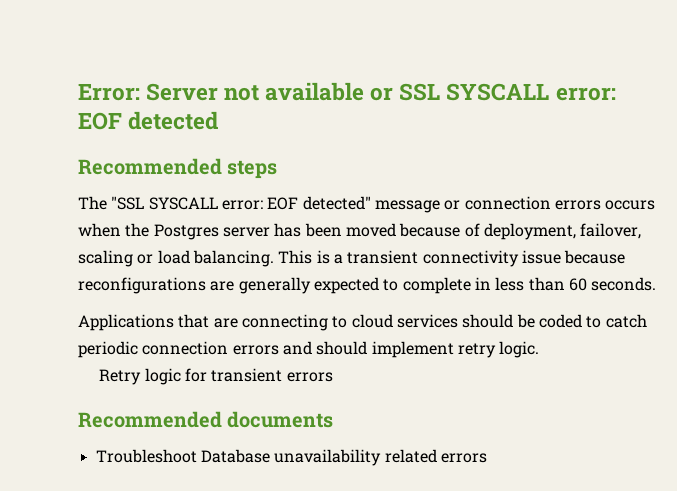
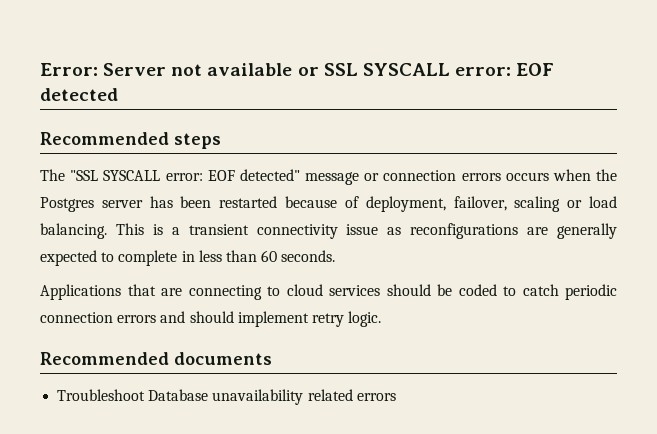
- The "SSL SYSCALL error: EOF detected" message or connection errors occurs when the Postgres server has been moved because of deployment, failover, scaling or load balancing.
+ The "SSL SYSCALL error: EOF detected" message or connection errors occurs when the Postgres server has been restarted because of deployment, failover, scaling or load balancing.
- This is a transient connectivity issue because reconfigurations are generally expected to complete in less than 60 seconds.
+ This is a transient connectivity issue as reconfigurations are generally expected to complete in less than 60 seconds.
- Retry logic for transient errors

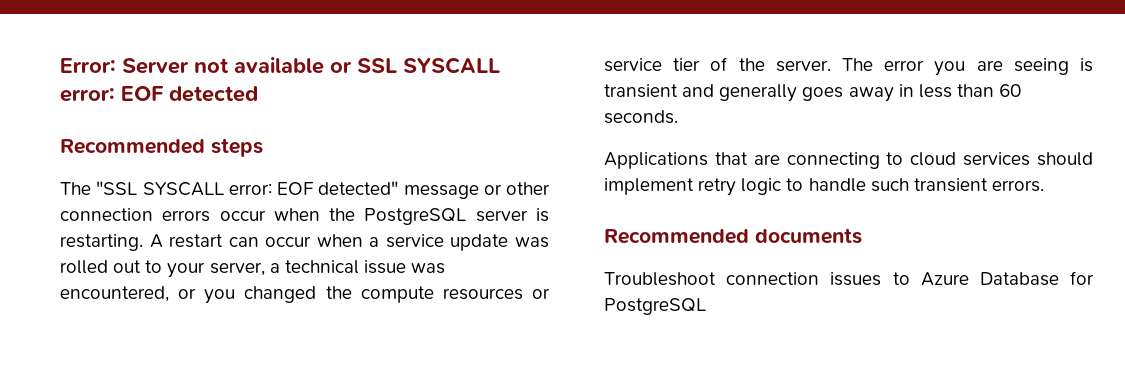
- The "SSL SYSCALL error: EOF detected" message or connection errors occurs when the Postgres server has been restarted because of deployment, failover, scaling or load balancing. This is a transient connectivity issue as reconfigurations are generally expected to complete in less than 60 seconds.
+ The "SSL SYSCALL error: EOF detected" message or other connection errors occur when the PostgreSQL server is restarting. A restart can occur when a service update was rolled out to your server, a technical issue was encountered, or you changed the compute resources or service tier of the server. The error you are seeing is transient and generally goes away in less than 60 seconds.
- Applications that are connecting to cloud services should be coded to catch periodic connection errors and should implement retry logic.
+ Applications that are connecting to cloud services should implement retry logic to handle such transient errors.
  Recommended documents
- Troubleshoot Database unavailability related errors
+ Troubleshoot connection issues to Azure Database for PostgreSQL

